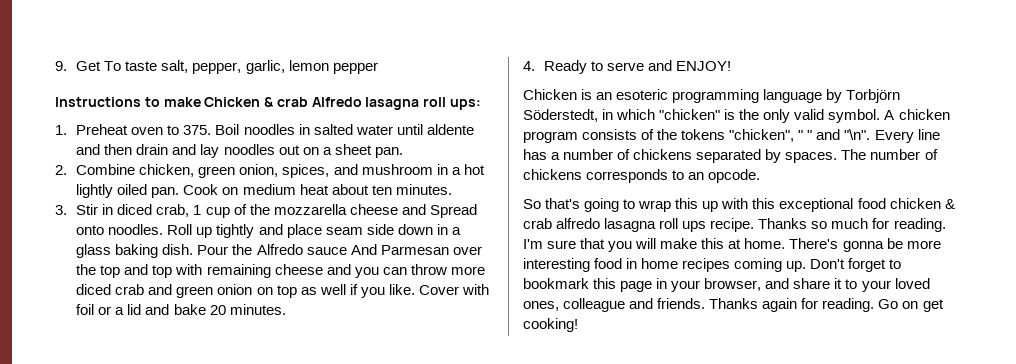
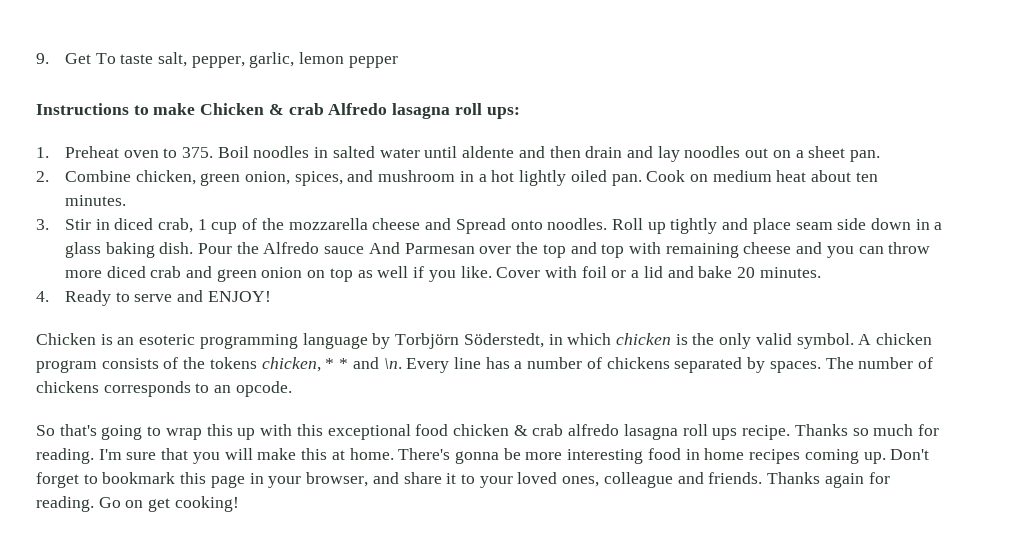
- Chicken is an esoteric programming language by Torbjörn Söderstedt, in which "chicken" is the only valid symbol.
+ Chicken is an esoteric programming language by Torbjörn Söderstedt, in which chicken is the only valid symbol.
- A chicken program consists of the tokens "chicken", " " and "\n".
+ A chicken program consists of the tokens chicken, * * and \n.

